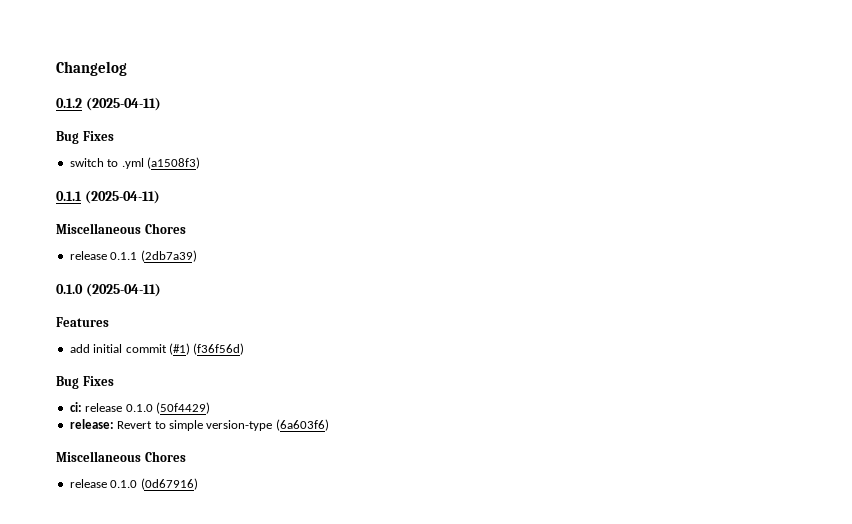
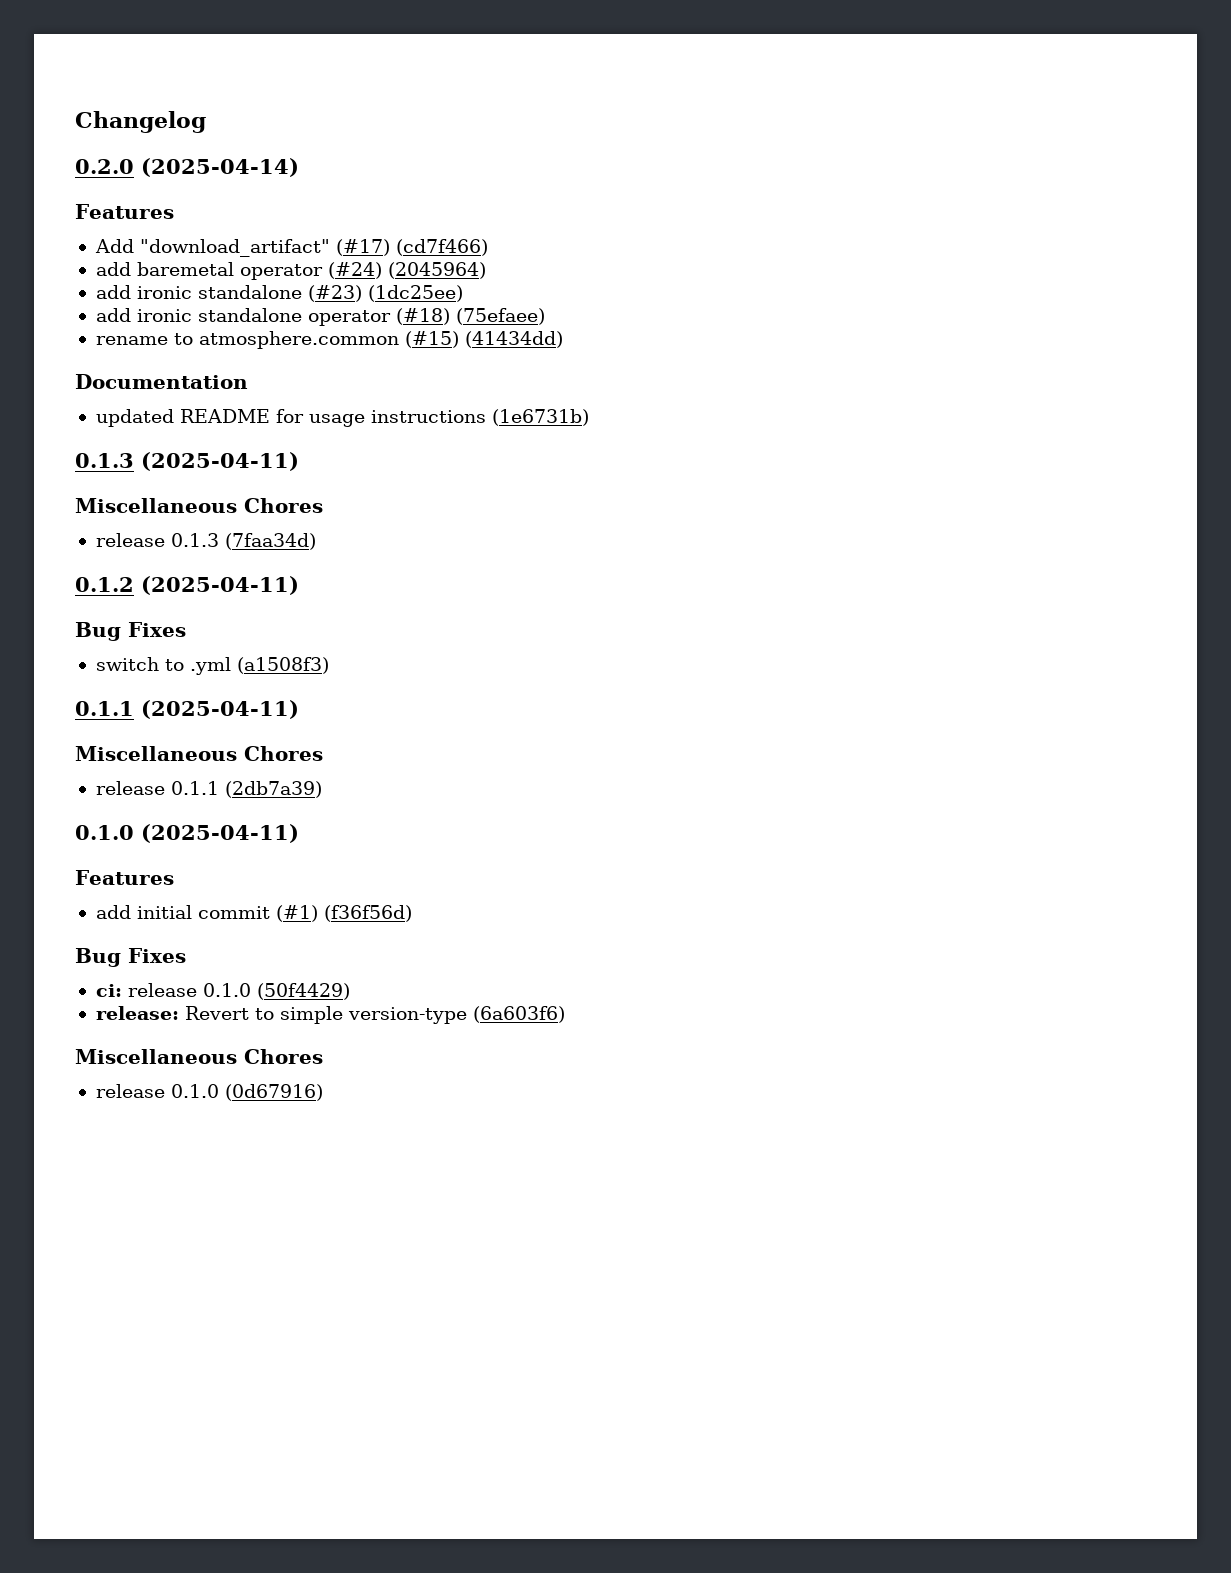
+ 0.2.0 (2025-04-14)
+ Features
+ Add "download_artifact" (#17) (cd7f466)
+ add baremetal operator (#24) (2045964)
+ add ironic standalone (#23) (1dc25ee)
+ add ironic standalone operator (#18) (75efaee)
+ rename to atmosphere.common (#15) (41434dd)
+ Documentation
+ updated README for usage instructions (1e6731b)
+ 0.1.3 (2025-04-11)
+ Miscellaneous Chores
+ release 0.1.3 (7faa34d)

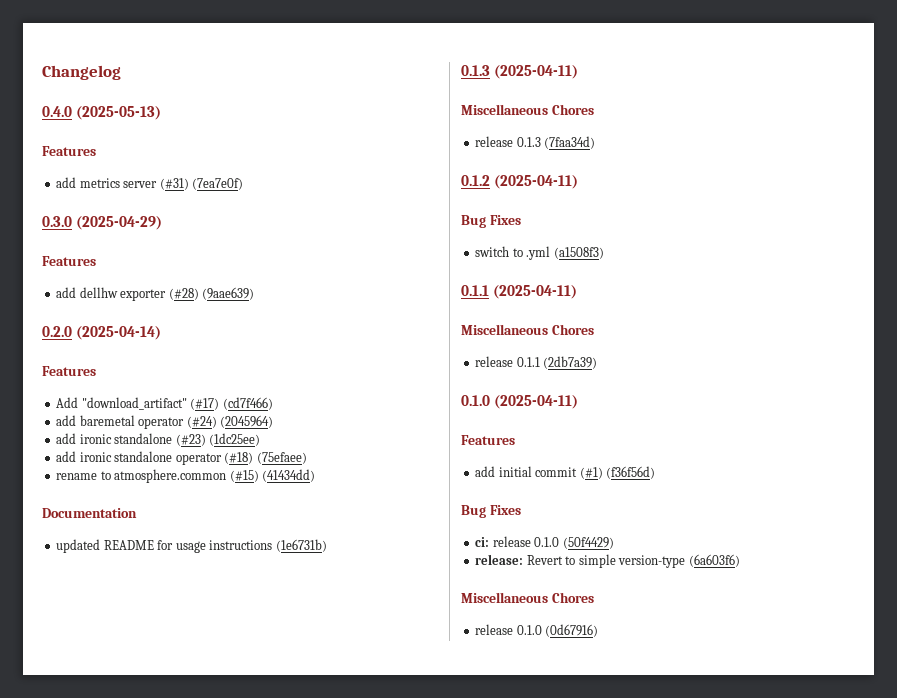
+ 0.4.0 (2025-05-13)
+ Features
+ add metrics server (#31) (7ea7e0f)
+ 0.3.0 (2025-04-29)
+ Features
+ add dellhw exporter (#28) (9aae639)

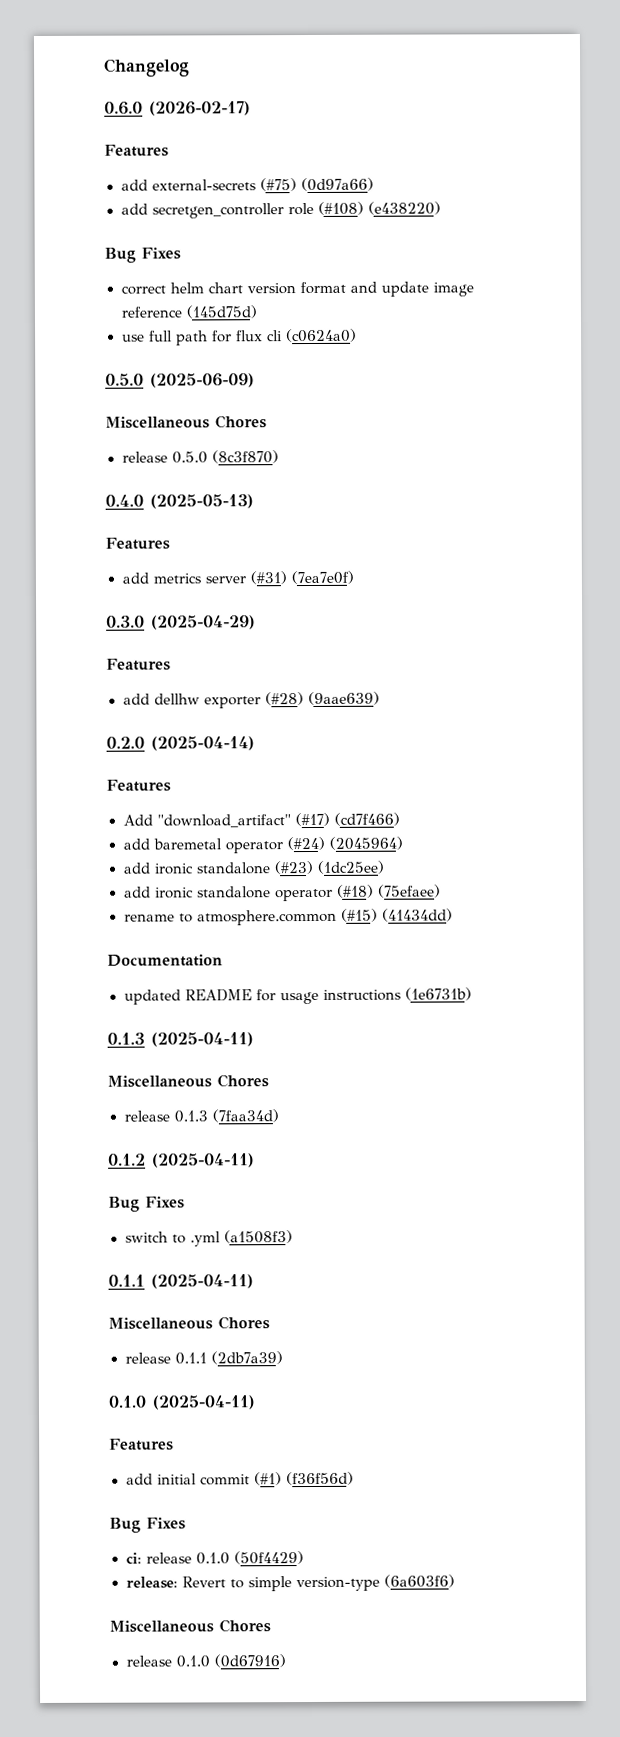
+ 0.6.0 (2026-02-17)
+ Features
+ add external-secrets (#75) (0d97a66)
+ add secretgen_controller role (#108) (e438220)
+ Bug Fixes
+ correct helm chart version format and update image reference (145d75d)
+ use full path for flux cli (c0624a0)
+ 0.5.0 (2025-06-09)
+ Miscellaneous Chores
+ release 0.5.0 (8c3f870)

